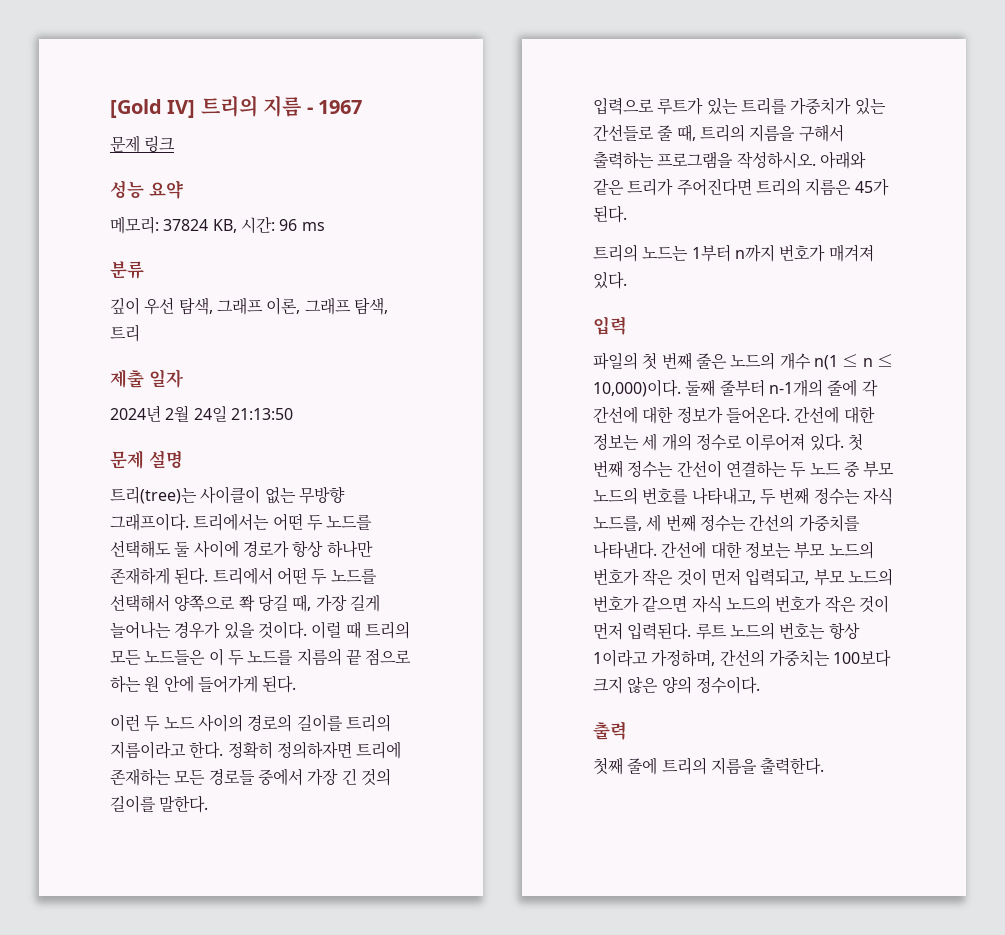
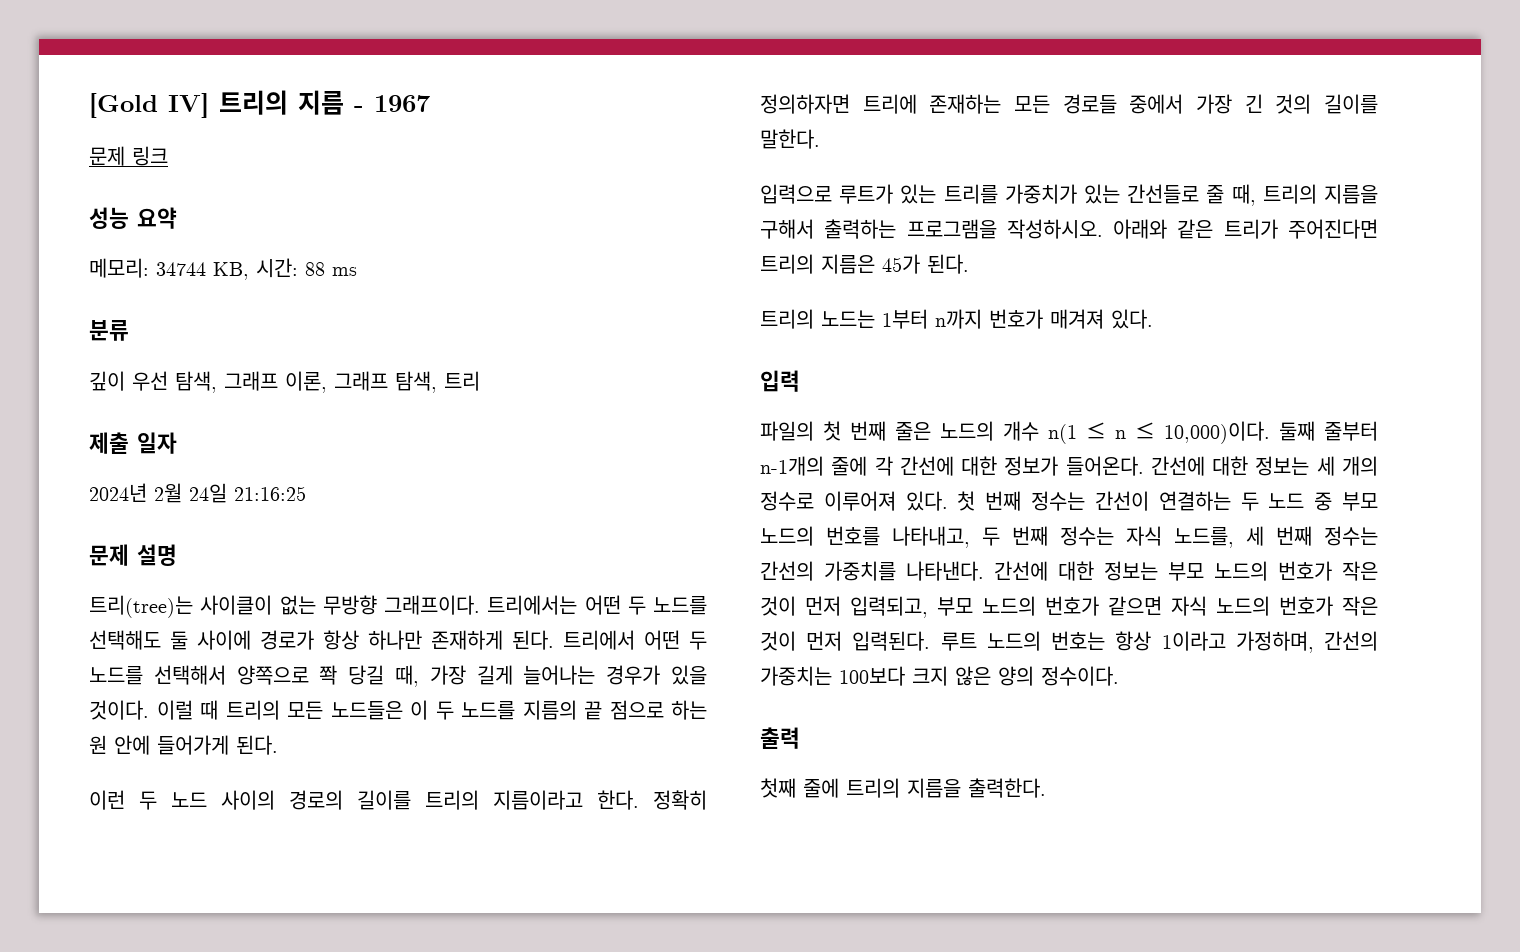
- 메모리: 37824 KB, 시간: 96 ms
+ 메모리: 34744 KB, 시간: 88 ms
- 2024년 2월 24일 21:13:50
+ 2024년 2월 24일 21:16:25

